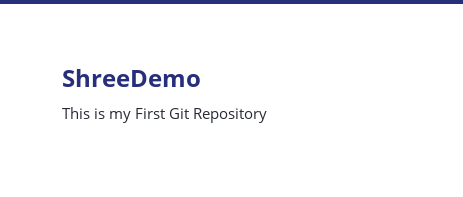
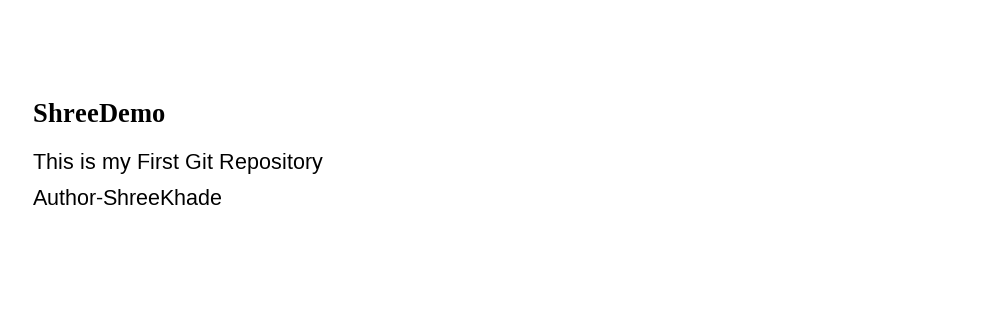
+ Author-ShreeKhade

